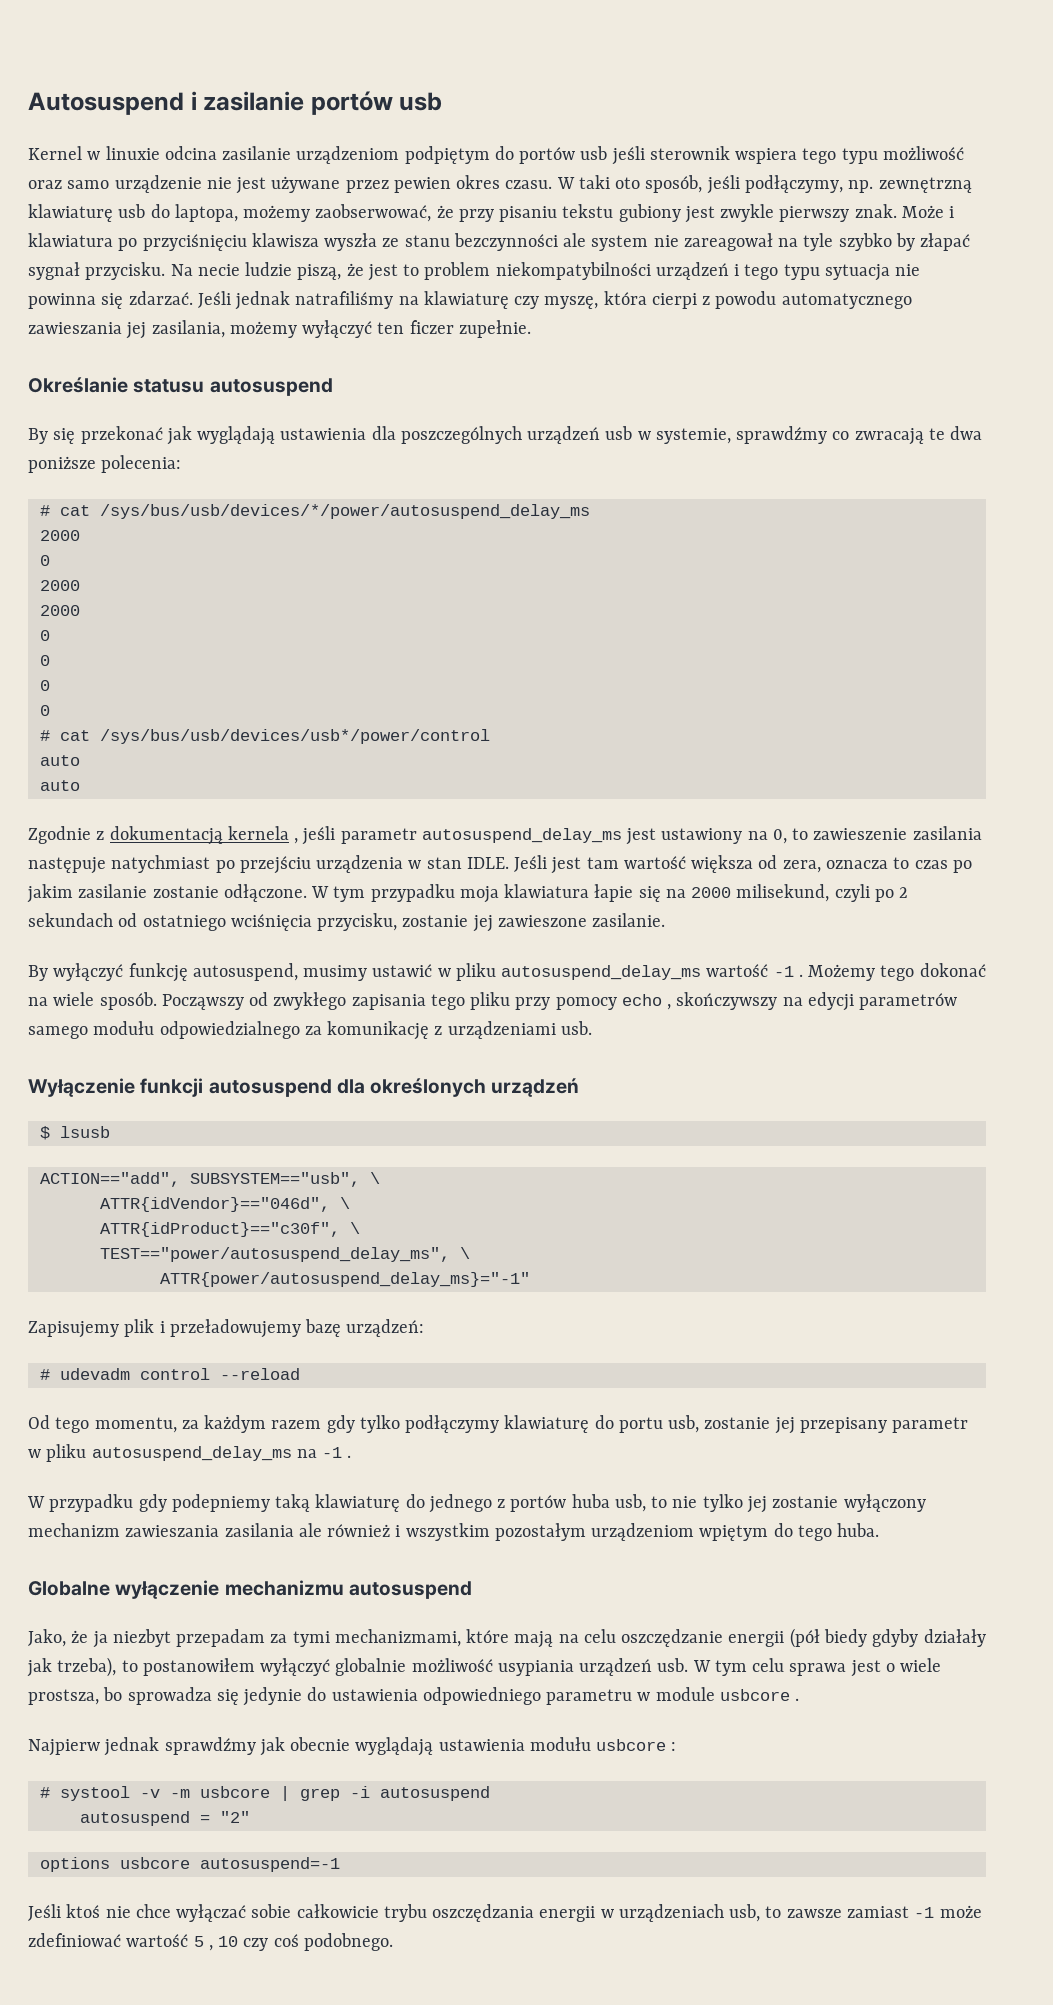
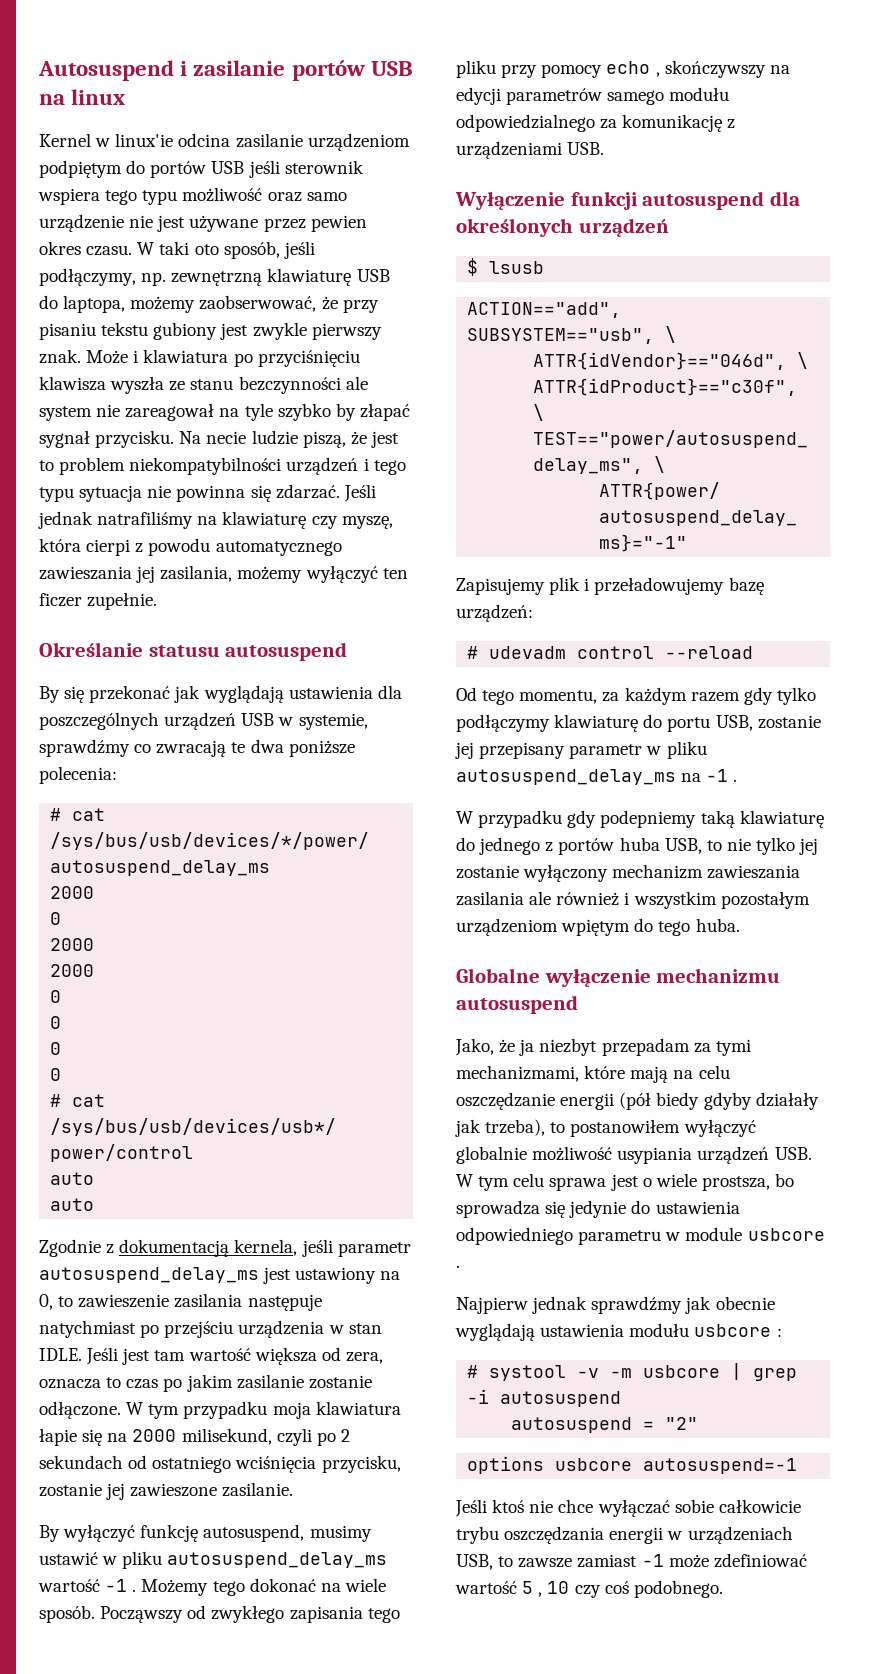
- Autosuspend i zasilanie portów usb
+ Autosuspend i zasilanie portów USB na linux
- Kernel w linuxie odcina zasilanie urządzeniom podpiętym do portów usb jeśli sterownik wspiera tego typu możliwość oraz samo urządzenie nie jest używane przez pewien okres czasu.
+ Kernel w linux'ie odcina zasilanie urządzeniom podpiętym do portów USB jeśli sterownik wspiera tego typu możliwość oraz samo urządzenie nie jest używane przez pewien okres czasu.
- W taki oto sposób, jeśli podłączymy, np. zewnętrzną klawiaturę usb do laptopa, możemy zaobserwować, że przy pisaniu tekstu gubiony jest zwykle pierwszy znak.
+ W taki oto sposób, jeśli podłączymy, np. zewnętrzną klawiaturę USB do laptopa, możemy zaobserwować, że przy pisaniu tekstu gubiony jest zwykle pierwszy znak.
- By się przekonać jak wyglądają ustawienia dla poszczególnych urządzeń usb w systemie, sprawdźmy co zwracają te dwa poniższe polecenia:
+ By się przekonać jak wyglądają ustawienia dla poszczególnych urządzeń USB w systemie, sprawdźmy co zwracają te dwa poniższe polecenia:
- Zgodnie z dokumentacją kernela , jeśli parametr autosuspend_delay_ms jest ustawiony na 0, to zawieszenie zasilania następuje natychmiast po przejściu urządzenia w stan IDLE.
+ Zgodnie z dokumentacją kernela, jeśli parametr autosuspend_delay_ms jest ustawiony na 0, to zawieszenie zasilania następuje natychmiast po przejściu urządzenia w stan IDLE.
- Począwszy od zwykłego zapisania tego pliku przy pomocy echo , skończywszy na edycji parametrów samego modułu odpowiedzialnego za komunikację z urządzeniami usb.
+ Począwszy od zwykłego zapisania tego pliku przy pomocy echo , skończywszy na edycji parametrów samego modułu odpowiedzialnego za komunikację z urządzeniami USB.
- Od tego momentu, za każdym razem gdy tylko podłączymy klawiaturę do portu usb, zostanie jej przepisany parametr w pliku autosuspend_delay_ms na -1 .
+ Od tego momentu, za każdym razem gdy tylko podłączymy klawiaturę do portu USB, zostanie jej przepisany parametr w pliku autosuspend_delay_ms na -1 .
- W przypadku gdy podepniemy taką klawiaturę do jednego z portów huba usb, to nie tylko jej zostanie wyłączony mechanizm zawieszania zasilania ale również i wszystkim pozostałym urządzeniom wpiętym do tego huba.
+ W przypadku gdy podepniemy taką klawiaturę do jednego z portów huba USB, to nie tylko jej zostanie wyłączony mechanizm zawieszania zasilania ale również i wszystkim pozostałym urządzeniom wpiętym do tego huba.
- Jako, że ja niezbyt przepadam za tymi mechanizmami, które mają na celu oszczędzanie energii (pół biedy gdyby działały jak trzeba), to postanowiłem wyłączyć globalnie możliwość usypiania urządzeń usb. W tym celu sprawa jest o wiele prostsza, bo sprowadza się jedynie do ustawienia odpowiedniego parametru w module usbcore .
+ Jako, że ja niezbyt przepadam za tymi mechanizmami, które mają na celu oszczędzanie energii (pół biedy gdyby działały jak trzeba), to postanowiłem wyłączyć globalnie możliwość usypiania urządzeń USB. W tym celu sprawa jest o wiele prostsza, bo sprowadza się jedynie do ustawienia odpowiedniego parametru w module usbcore .
- Jeśli ktoś nie chce wyłączać sobie całkowicie trybu oszczędzania energii w urządzeniach usb, to zawsze zamiast -1 może zdefiniować wartość 5 , 10 czy coś podobnego.
+ Jeśli ktoś nie chce wyłączać sobie całkowicie trybu oszczędzania energii w urządzeniach USB, to zawsze zamiast -1 może zdefiniować wartość 5 , 10 czy coś podobnego.

